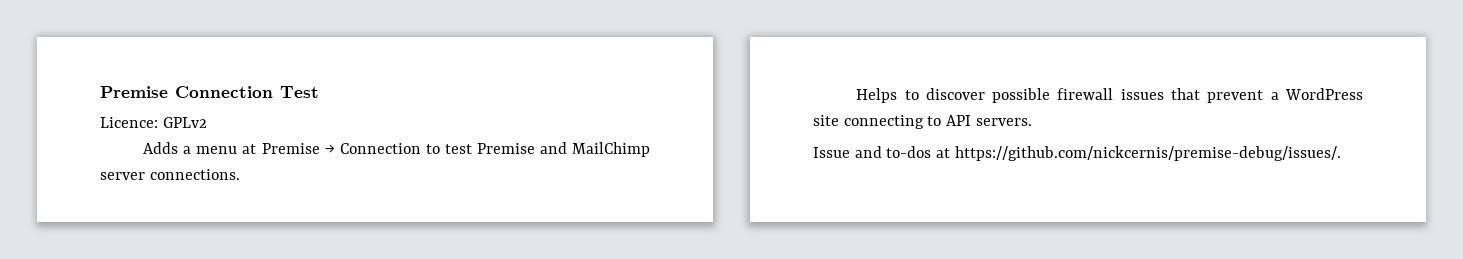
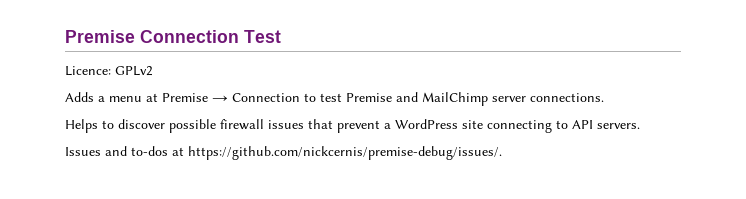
- Issue and to-dos at https://github.com/nickcernis/premise-debug/issues/.
+ Issues and to-dos at https://github.com/nickcernis/premise-debug/issues/.

